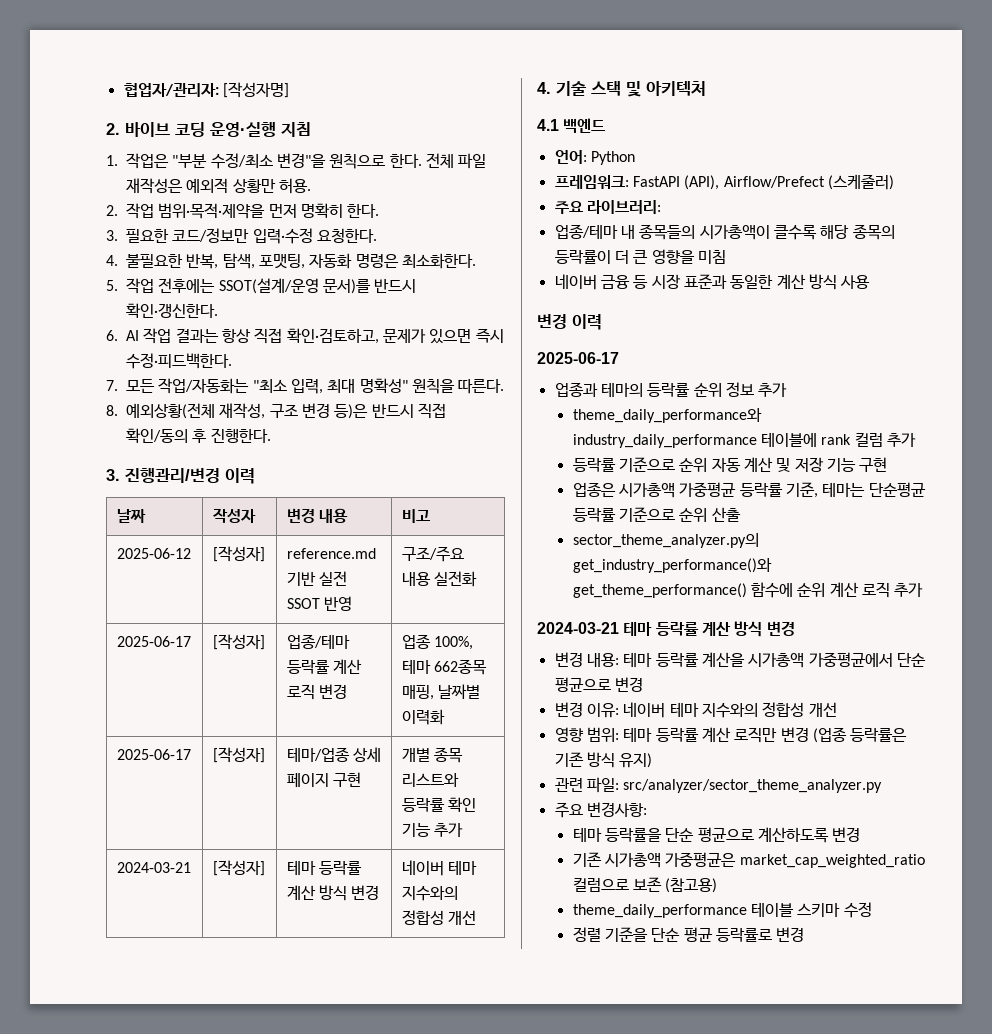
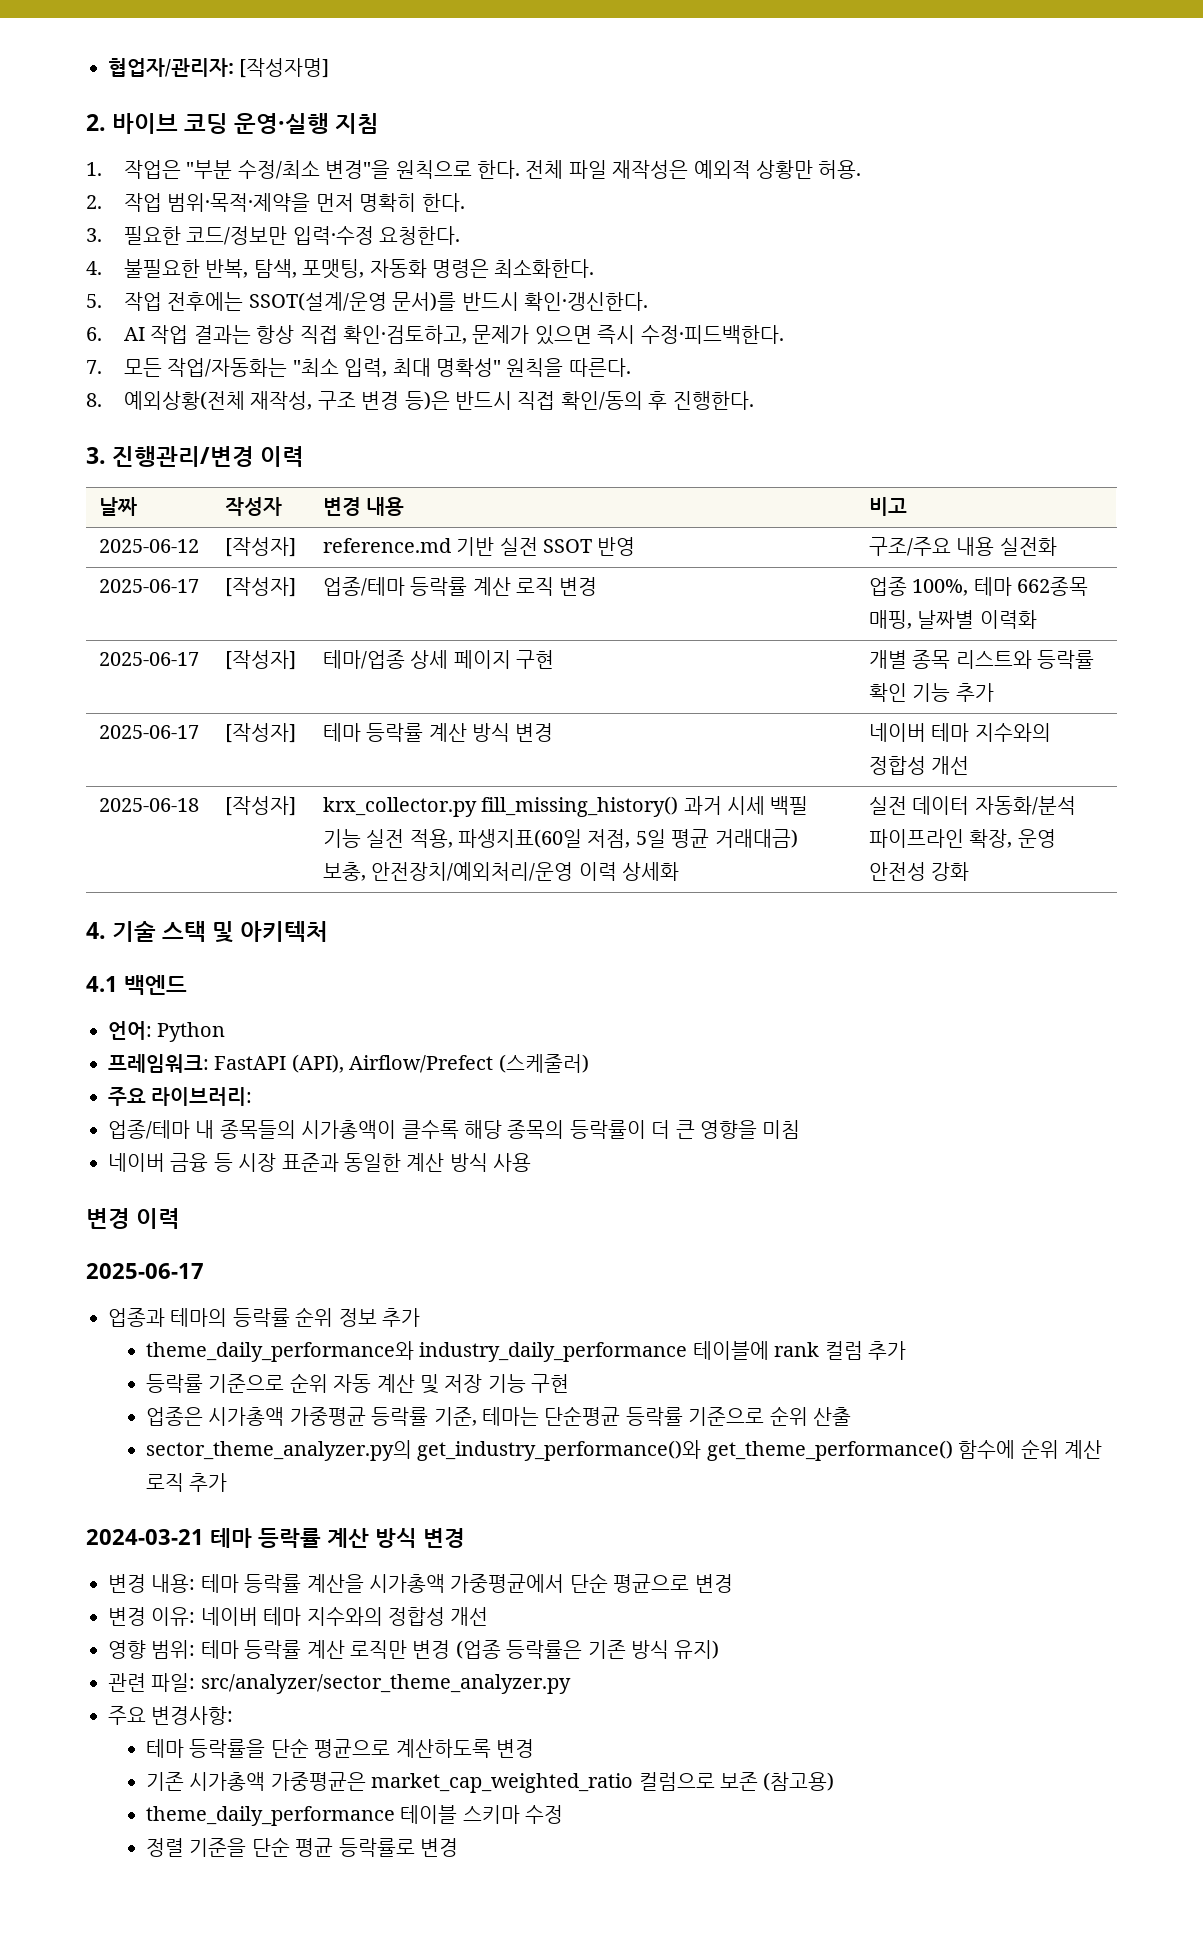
- 2024-03-21 | [작성자] | 테마 등락률 계산 방식 변경 | 네이버 테마 지수와의 정합성 개선
+ 2025-06-17 | [작성자] | 테마 등락률 계산 방식 변경 | 네이버 테마 지수와의 정합성 개선
+ 2025-06-18 | [작성자] | krx_collector.py fill_missing_history() 과거 시세 백필 기능 실전 적용, 파생지표(60일 저점, 5일 평균 거래대금) 보충, 안전장치/예외처리/운영 이력 상세화 | 실전 데이터 자동화/분석 파이프라인 확장, 운영 안전성 강화

